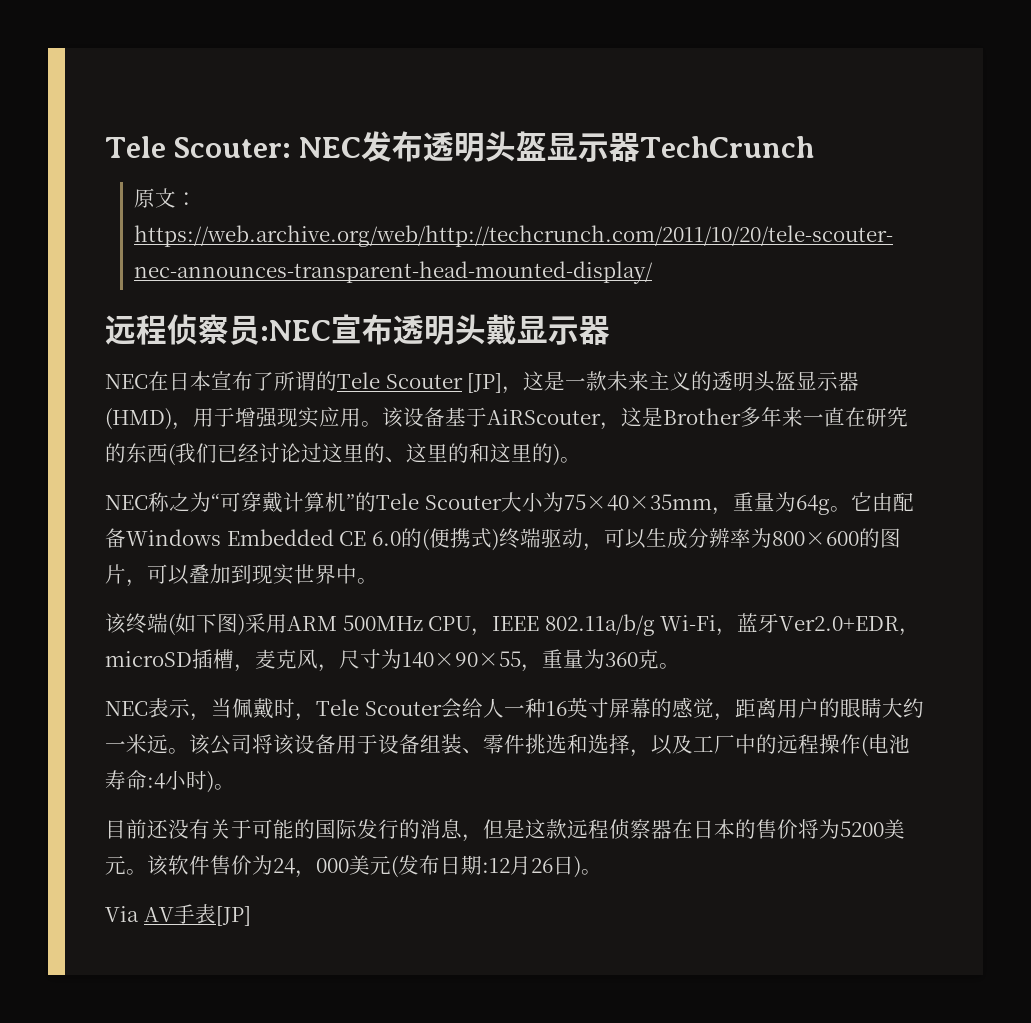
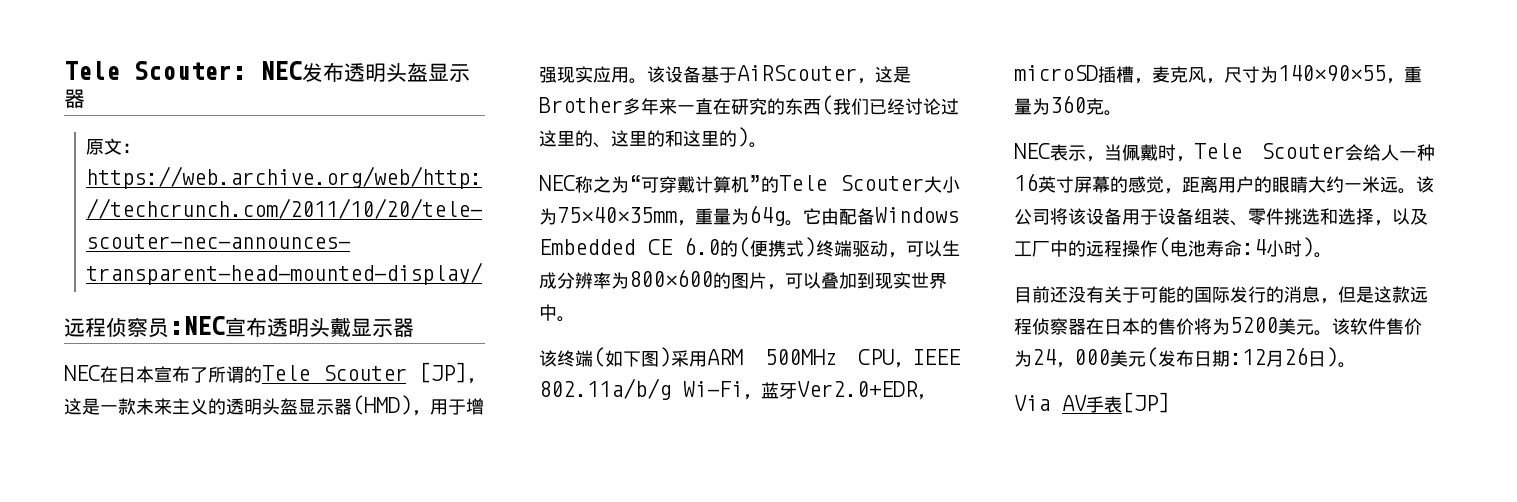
- Tele Scouter: NEC发布透明头盔显示器TechCrunch
+ Tele Scouter: NEC发布透明头盔显示器

